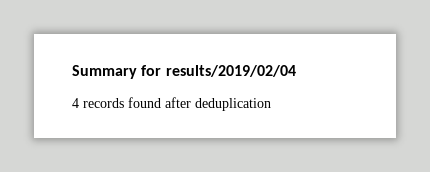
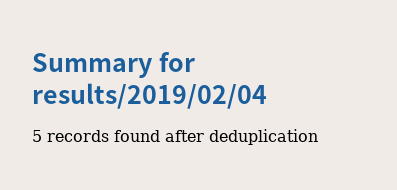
- 4 records found after deduplication
+ 5 records found after deduplication

